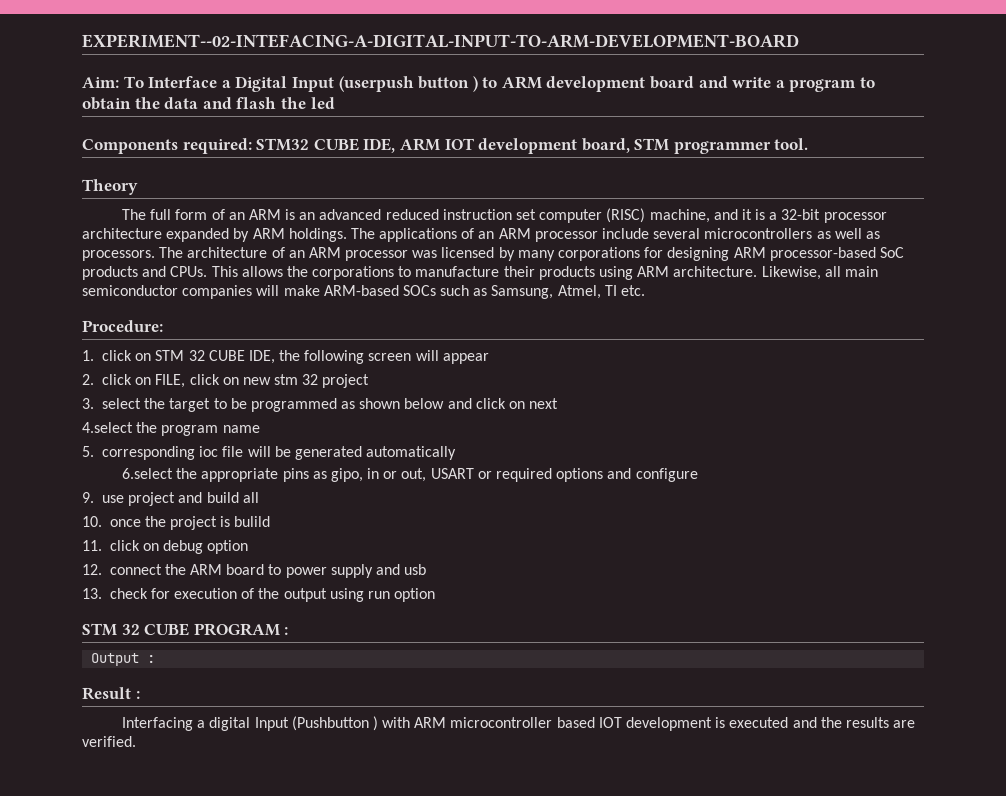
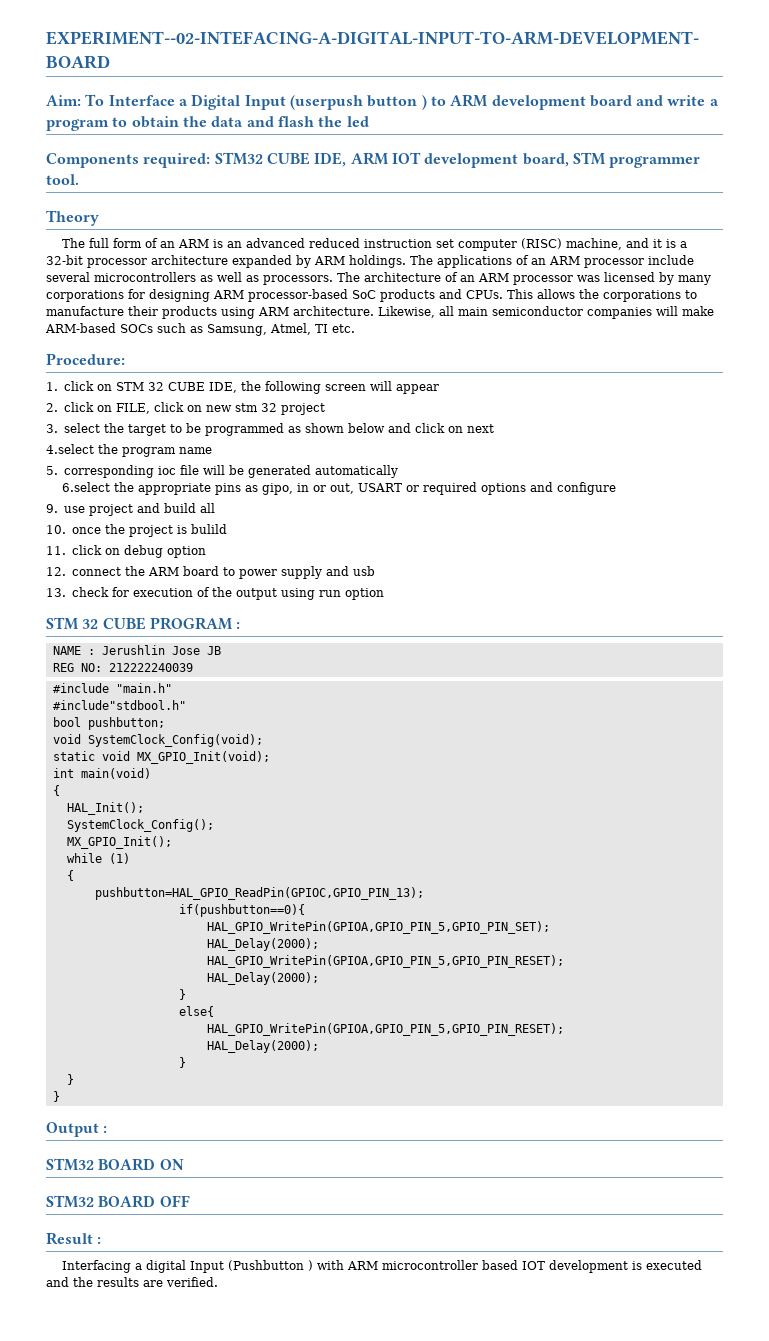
+ NAME : Jerushlin Jose JB
+ REG NO: 212222240039
+ #include "main.h"
+ #include"stdbool.h"
+ bool pushbutton;
+ void SystemClock_Config(void);
+ static void MX_GPIO_Init(void);
+ int main(void)
+ {
+ HAL_Init();
+ SystemClock_Config();
+ MX_GPIO_Init();
+ while (1)
+ {
+ pushbutton=HAL_GPIO_ReadPin(GPIOC,GPIO_PIN_13);
+ if(pushbutton==0){
+ HAL_GPIO_WritePin(GPIOA,GPIO_PIN_5,GPIO_PIN_SET);
+ HAL_Delay(2000);
+ HAL_GPIO_WritePin(GPIOA,GPIO_PIN_5,GPIO_PIN_RESET);
+ HAL_Delay(2000);
+ }
+ else{
+ HAL_GPIO_WritePin(GPIOA,GPIO_PIN_5,GPIO_PIN_RESET);
+ HAL_Delay(2000);
+ }
+ }
+ }
  Output :
+ STM32 BOARD ON
+ STM32 BOARD OFF

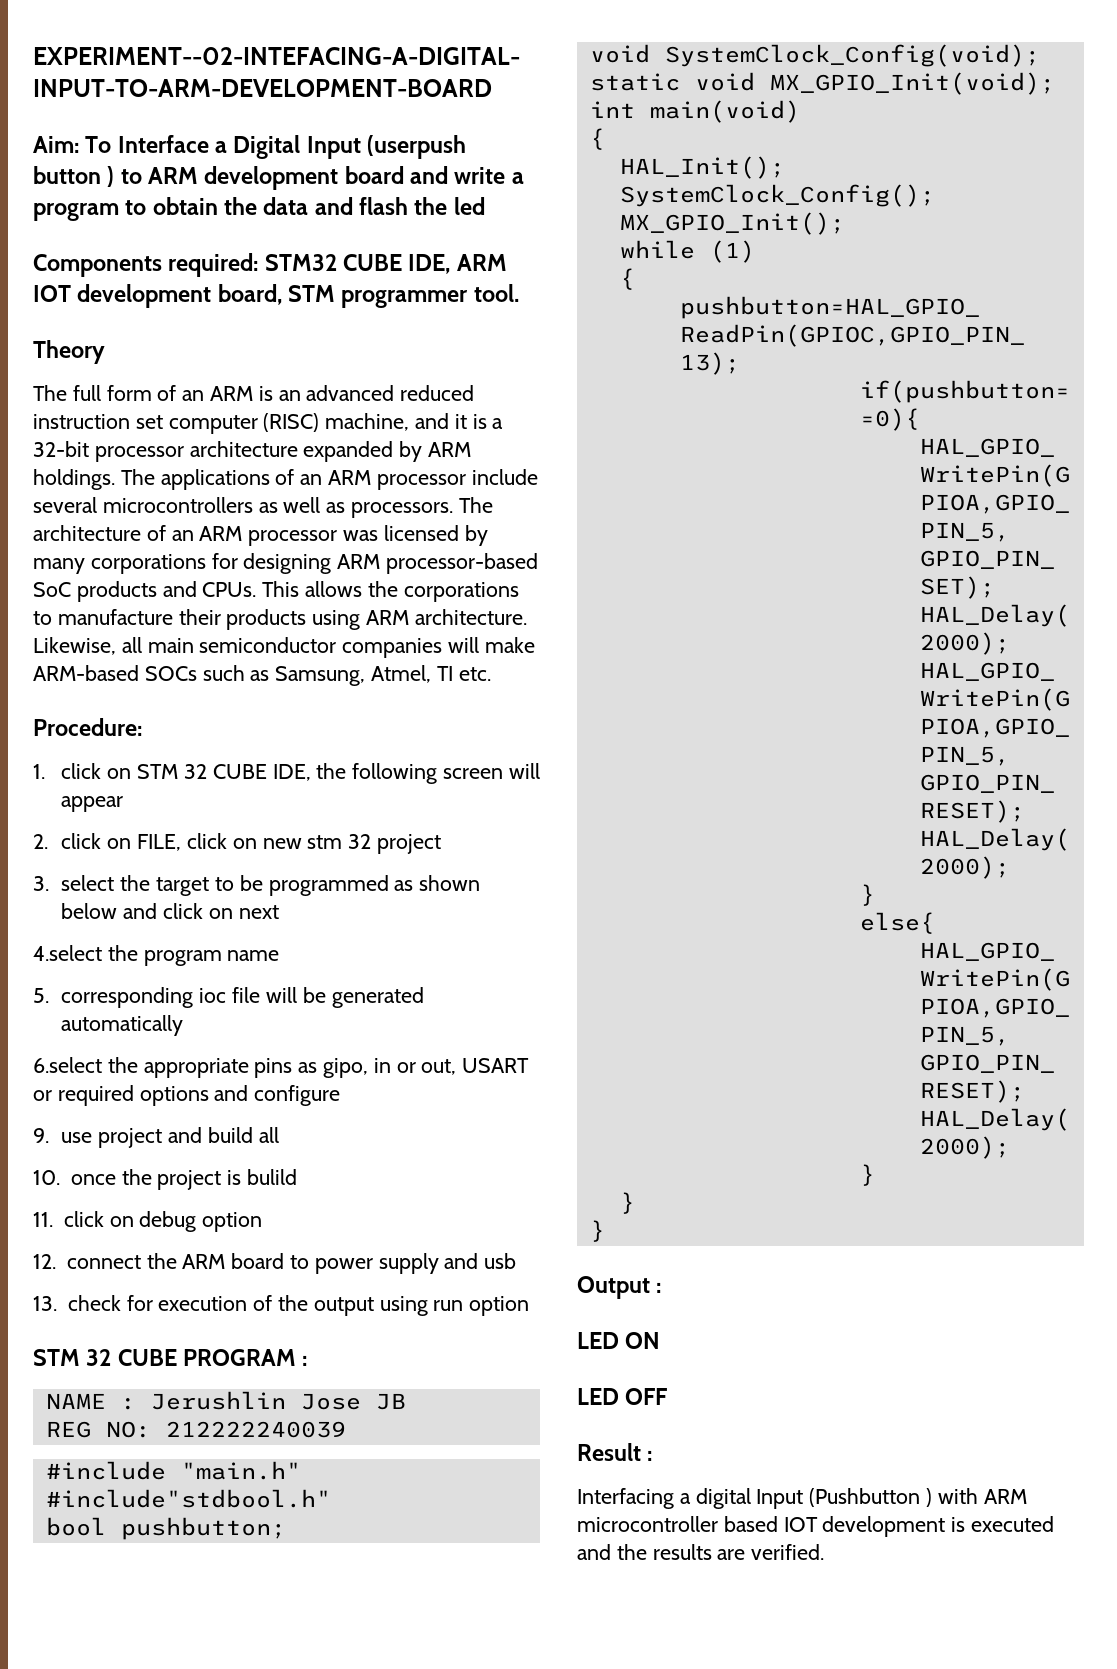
- STM32 BOARD ON
+ LED ON
- STM32 BOARD OFF
+ LED OFF

